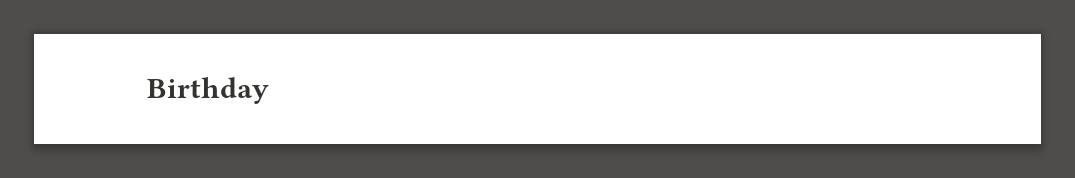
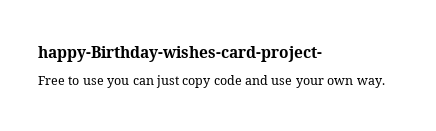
- Birthday
+ happy-Birthday-wishes-card-project-
+ Free to use you can just copy code and use your own way.

